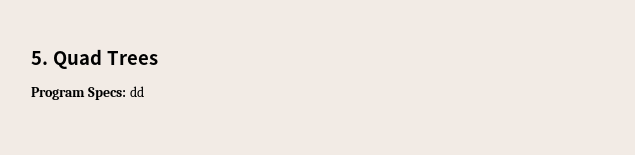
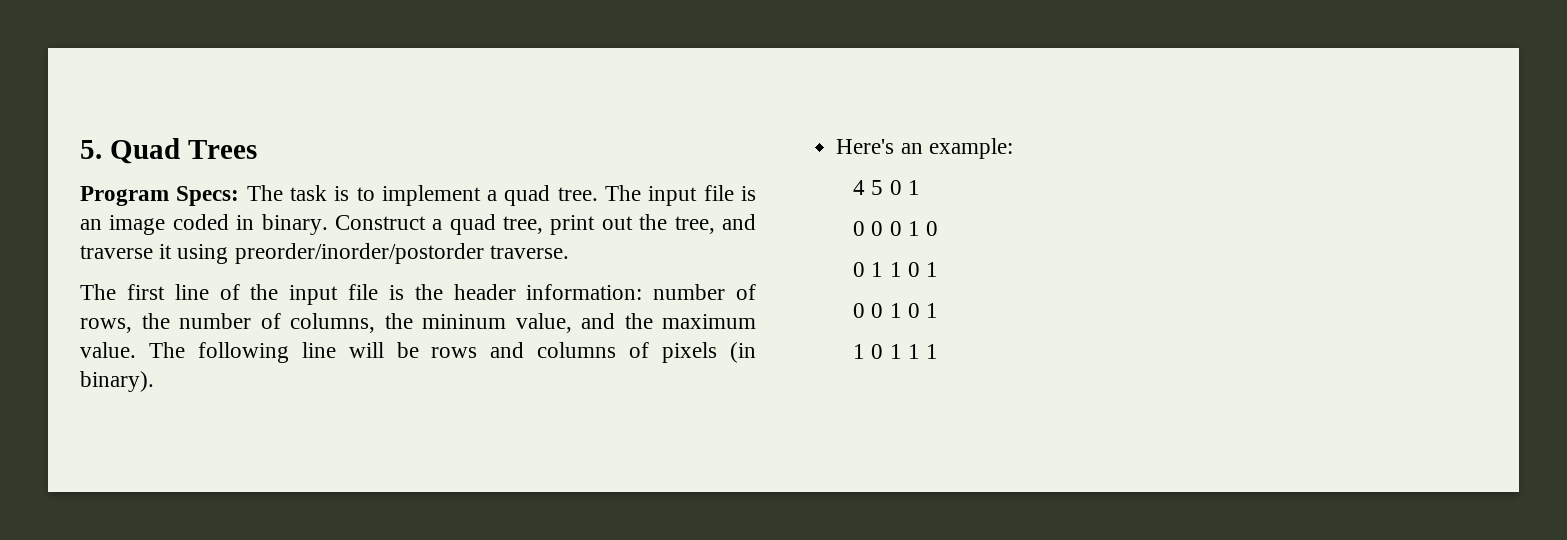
- Program Specs: dd
+ Program Specs: The task is to implement a quad tree. The input file is an image coded in binary. Construct a quad tree, print out the tree, and traverse it using preorder/inorder/postorder traverse.
+ The first line of the input file is the header information: number of rows, the number of columns, the mininum value, and the maximum value. The following line will be rows and columns of pixels (in binary).
+ Here's an example:
+ 4 5 0 1
+ 0 0 0 1 0
+ 0 1 1 0 1
+ 0 0 1 0 1
+ 1 0 1 1 1

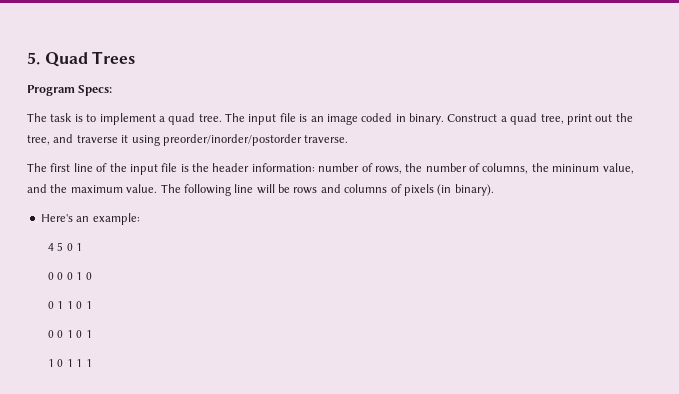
- Program Specs: The task is to implement a quad tree.
+ Program Specs:
+ The task is to implement a quad tree.

